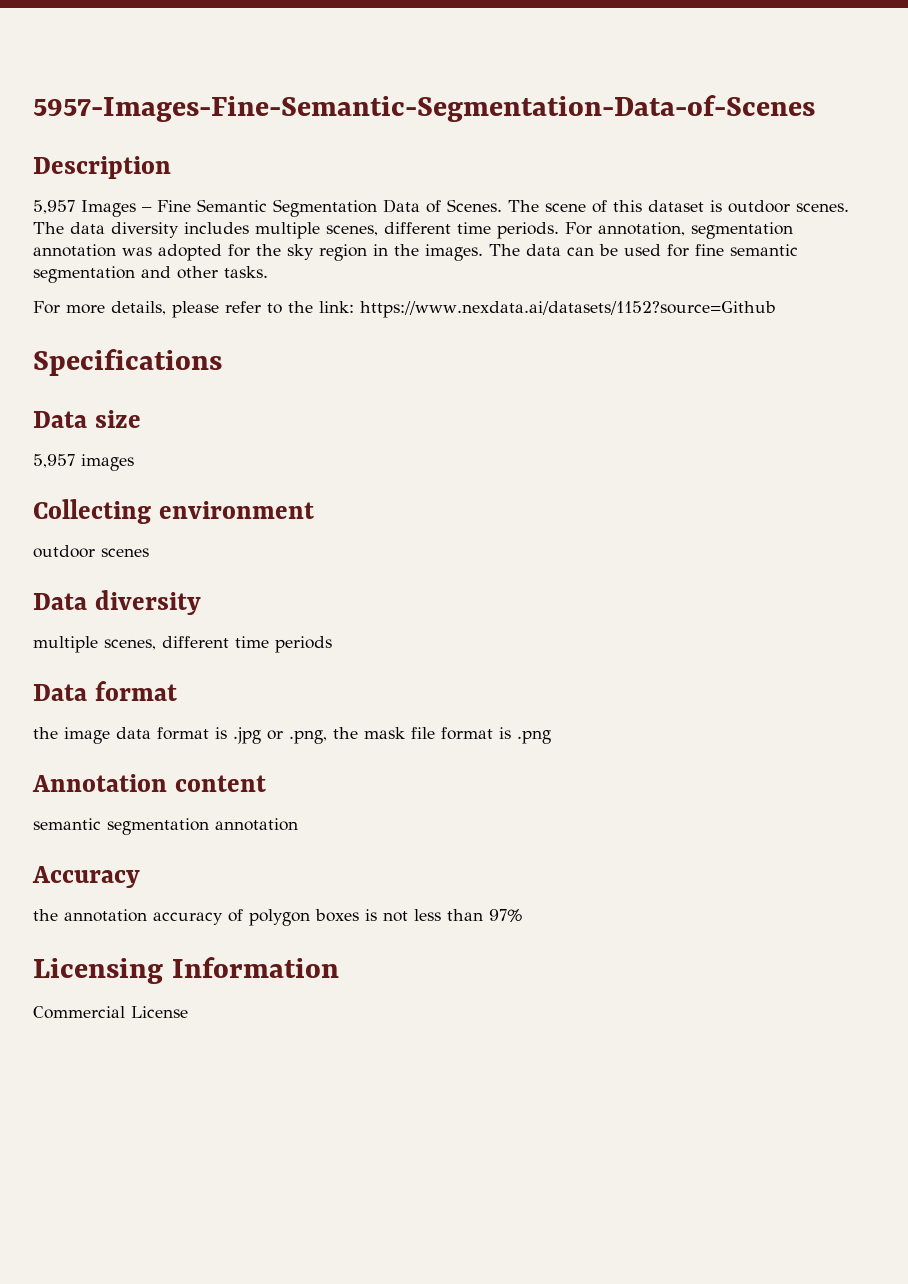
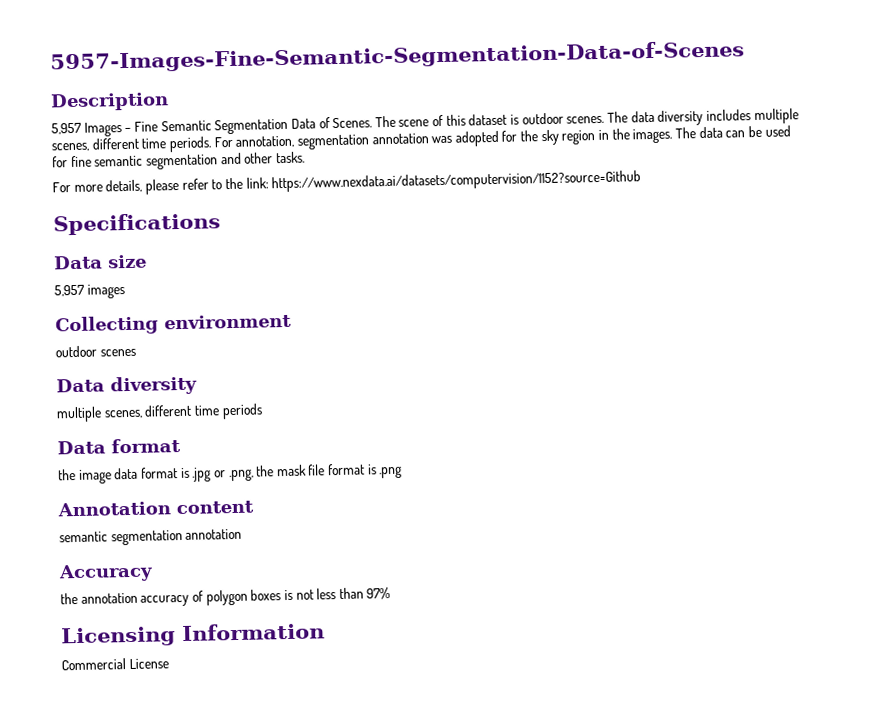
- For more details, please refer to the link: https://www.nexdata.ai/datasets/1152?source=Github
+ For more details, please refer to the link: https://www.nexdata.ai/datasets/computervision/1152?source=Github

